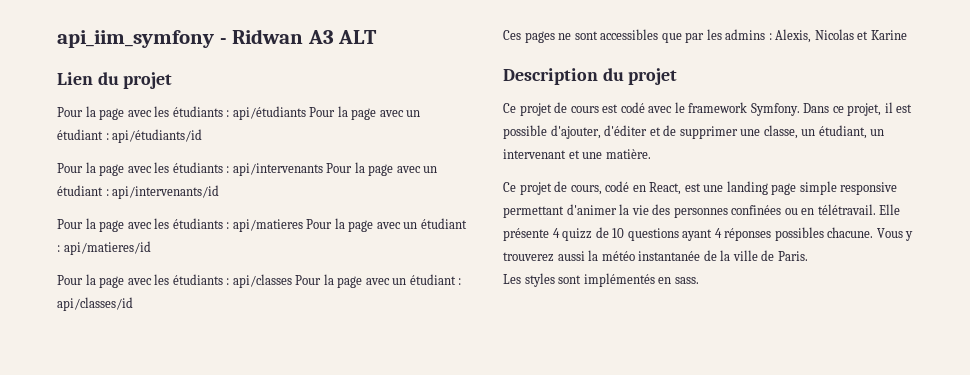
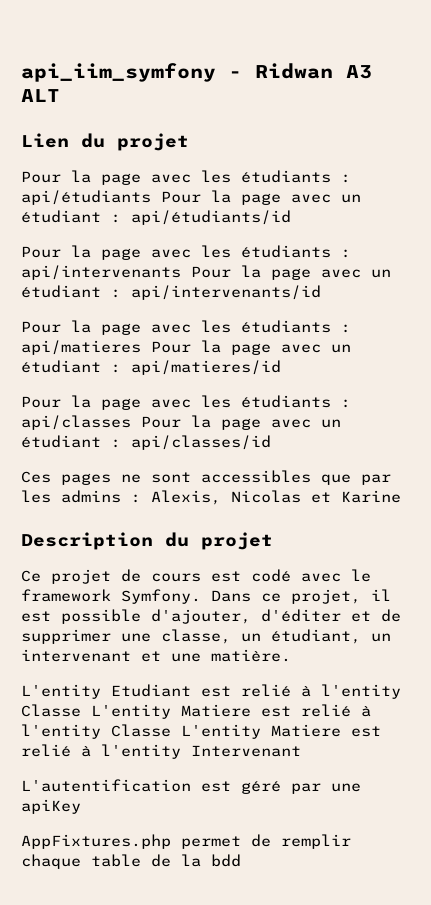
- Ce projet de cours, codé en React, est une landing page simple responsive permettant d'animer la vie des personnes confinées ou en télétravail. Elle présente 4 quizz de 10 questions ayant 4 réponses possibles chacune. Vous y trouverez aussi la météo instantanée de la ville de Paris.
- Les styles sont implémentés en sass.
+ L'entity Etudiant est relié à l'entity Classe L'entity Matiere est relié à l'entity Classe L'entity Matiere est relié à l'entity Intervenant
+ L'autentification est géré par une apiKey
+ AppFixtures.php permet de remplir chaque table de la bdd

